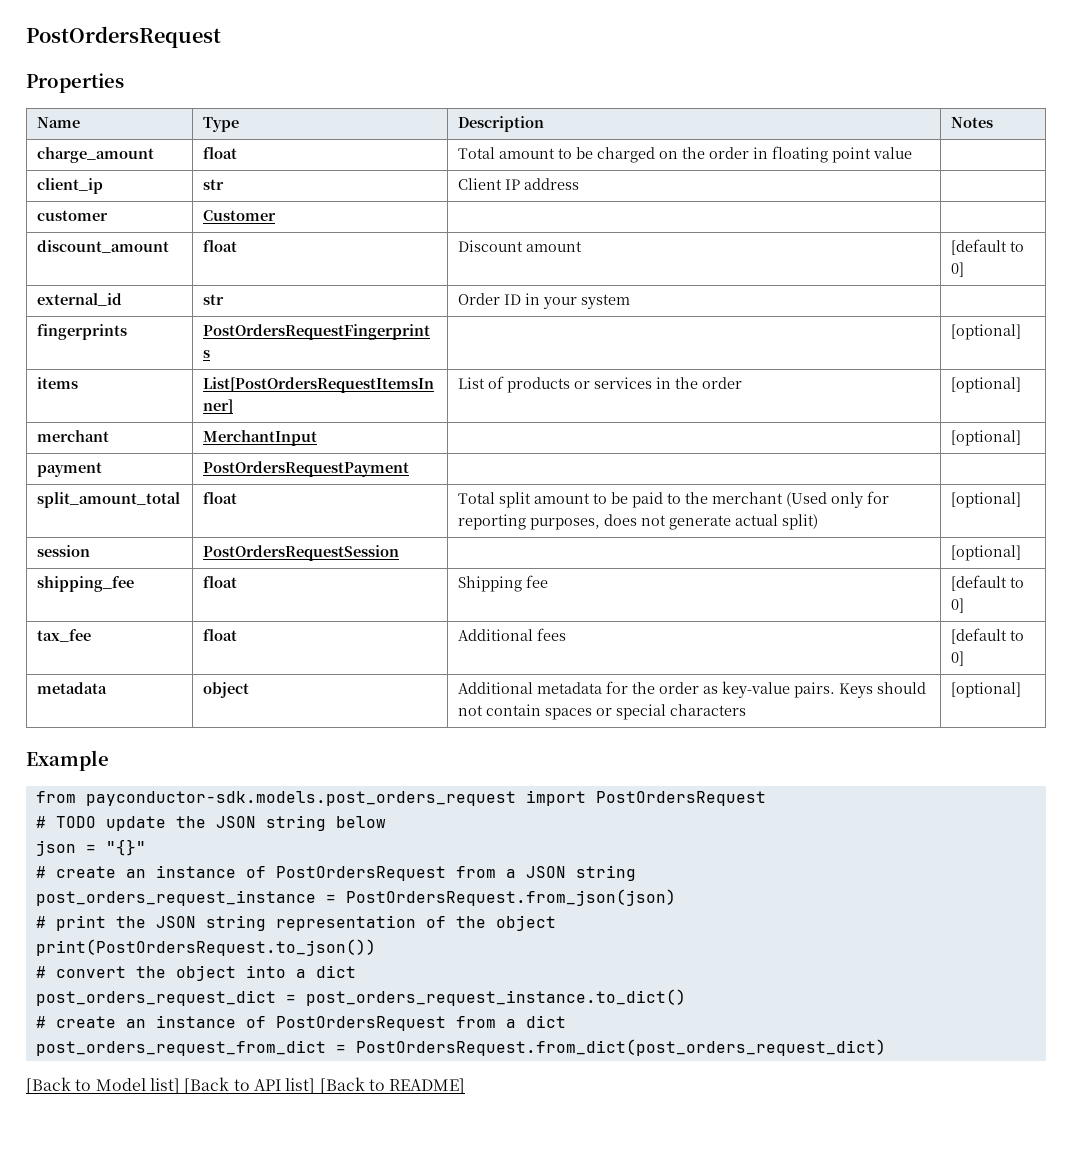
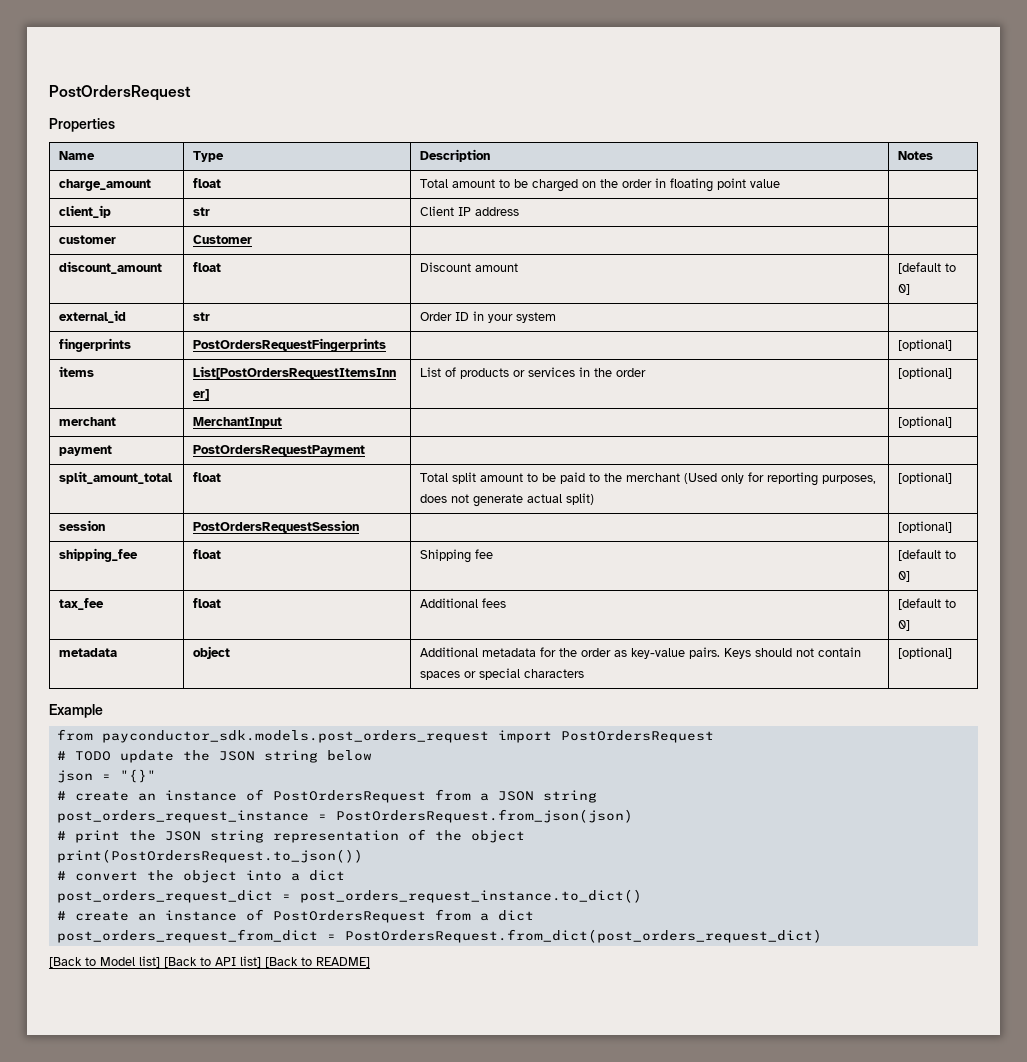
- from payconductor-sdk.models.post_orders_request import PostOrdersRequest
+ from payconductor_sdk.models.post_orders_request import PostOrdersRequest

